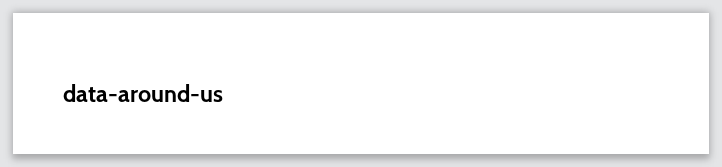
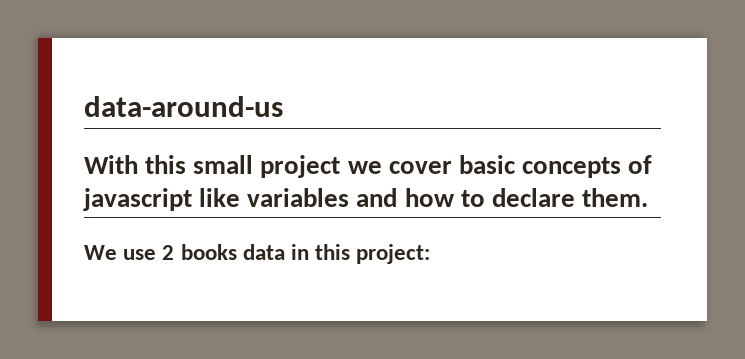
+ With this small project we cover basic concepts of javascript like variables and how to declare them.
+ We use 2 books data in this project:

